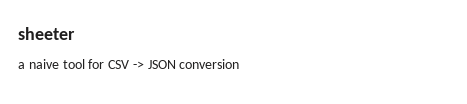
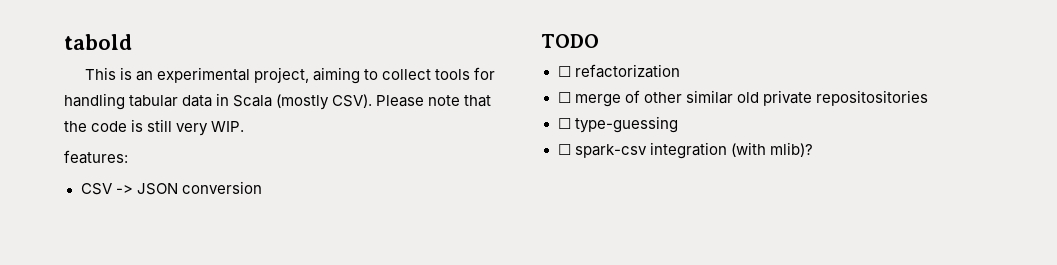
- sheeter
- a naive tool for CSV -> JSON conversion
+ tabold
+ This is an experimental project, aiming to collect tools for handling tabular data in Scala (mostly CSV). Please note that the code is still very WIP.
+ features:
+ CSV -> JSON conversion
+ TODO
+ ☐ refactorization
+ ☐ merge of other similar old private repositositories
+ ☐ type-guessing
+ ☐ spark-csv integration (with mlib)?

